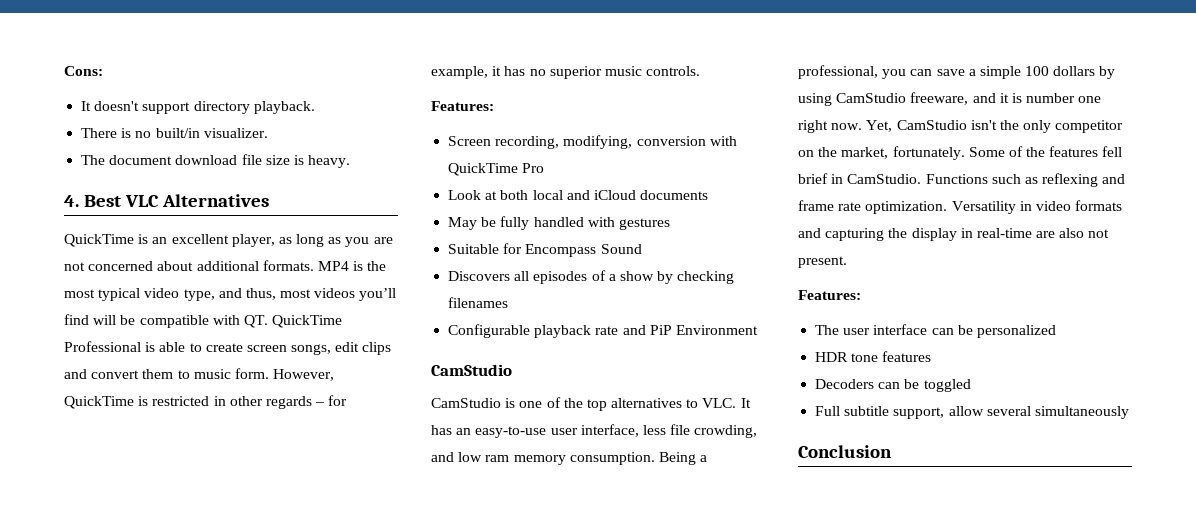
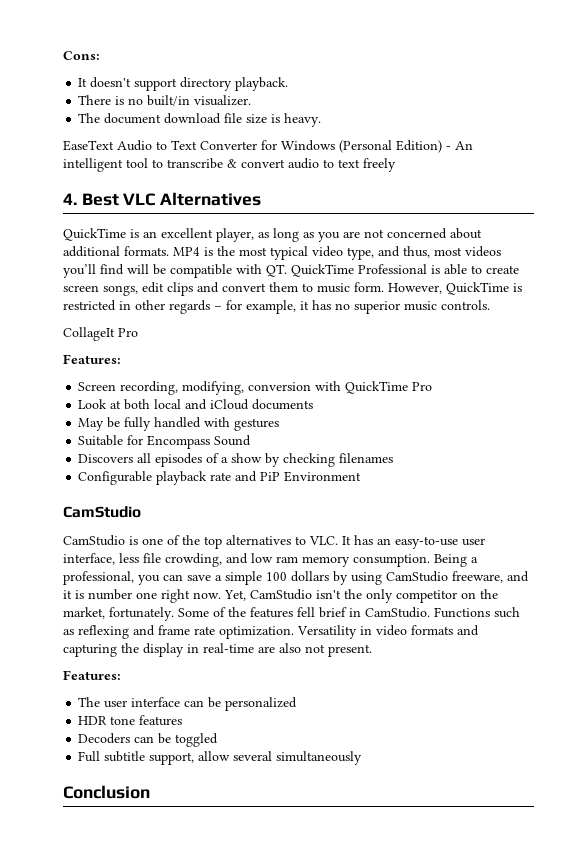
+ EaseText Audio to Text Converter for Windows (Personal Edition) - An intelligent tool to transcribe & convert audio to text freely
+ CollageIt Pro

